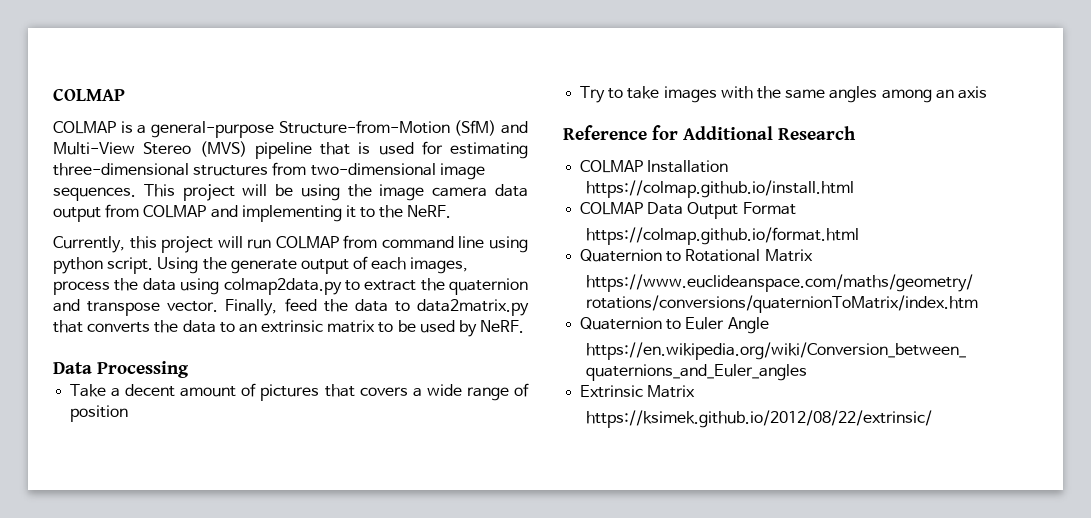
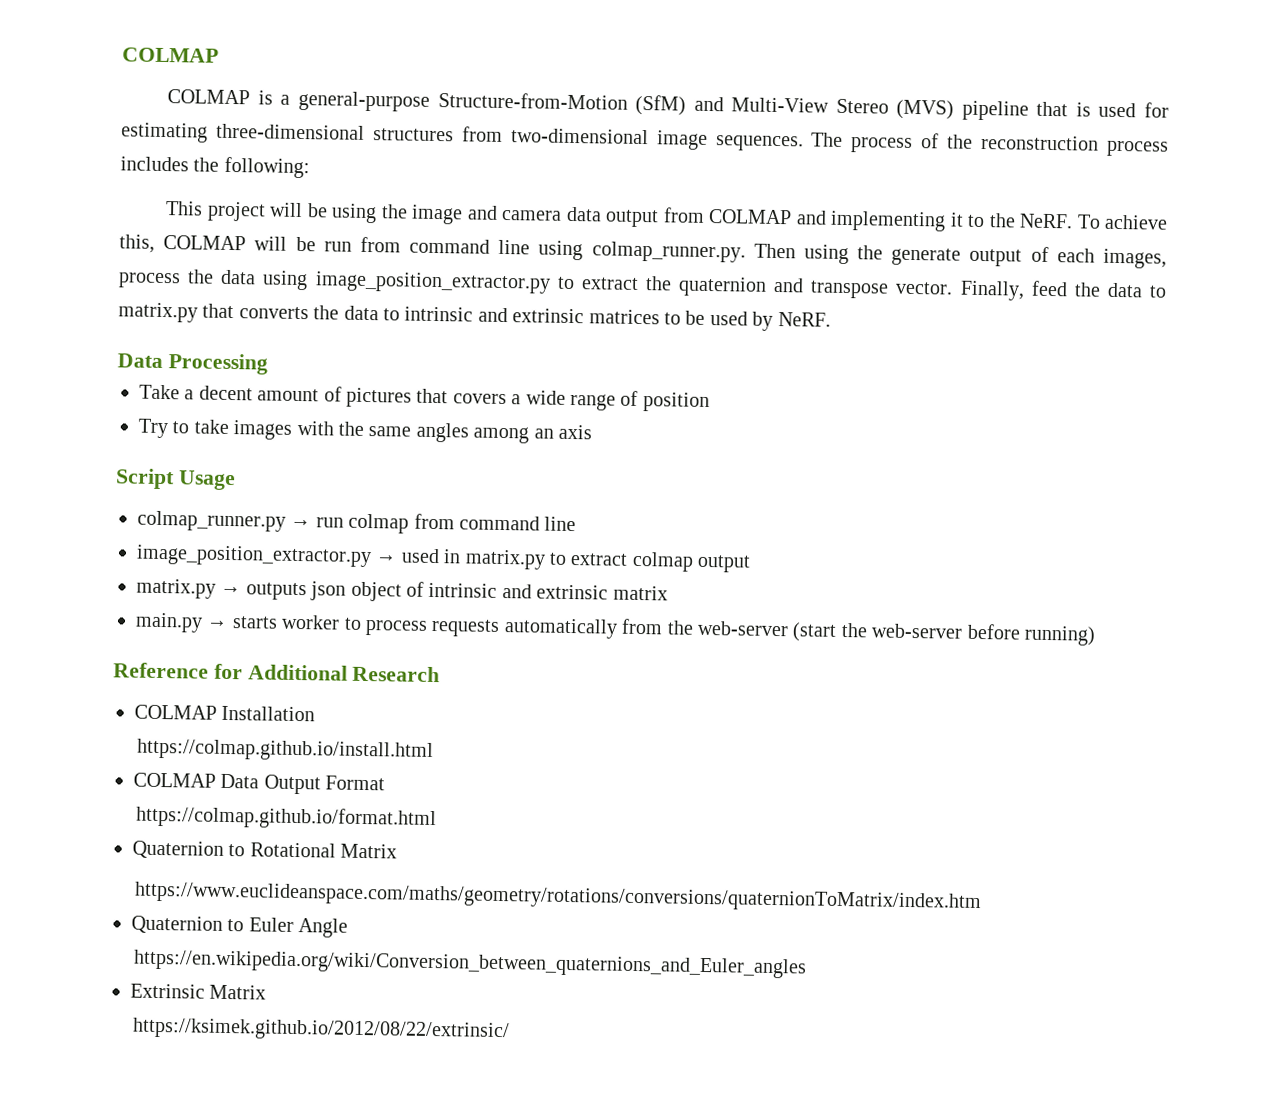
- COLMAP is a general-purpose Structure-from-Motion (SfM) and Multi-View Stereo (MVS) pipeline that is used for estimating three-dimensional structures from two-dimensional image sequences. This project will be using the image camera data output from COLMAP and implementing it to the NeRF.
- Currently, this project will run COLMAP from command line using python script. Using the generate output of each images, process the data using colmap2data.py to extract the quaternion and transpose vector.
+ COLMAP is a general-purpose Structure-from-Motion (SfM) and Multi-View Stereo (MVS) pipeline that is used for estimating three-dimensional structures from two-dimensional image sequences. The process of the reconstruction process includes the following:
+ This project will be using the image and camera data output from COLMAP and implementing it to the NeRF. To achieve this, COLMAP will be run from command line using colmap_runner.py. Then using the generate output of each images, process the data using image_position_extractor.py to extract the quaternion and transpose vector.
- Finally, feed the data to data2matrix.py that converts the data to an extrinsic matrix to be used by NeRF.
+ Finally, feed the data to matrix.py that converts the data to intrinsic and extrinsic matrices to be used by NeRF.
+ Script Usage
+ colmap_runner.py → run colmap from command line
+ image_position_extractor.py → used in matrix.py to extract colmap output
+ matrix.py → outputs json object of intrinsic and extrinsic matrix
+ main.py → starts worker to process requests automatically from the web-server (start the web-server before running)

